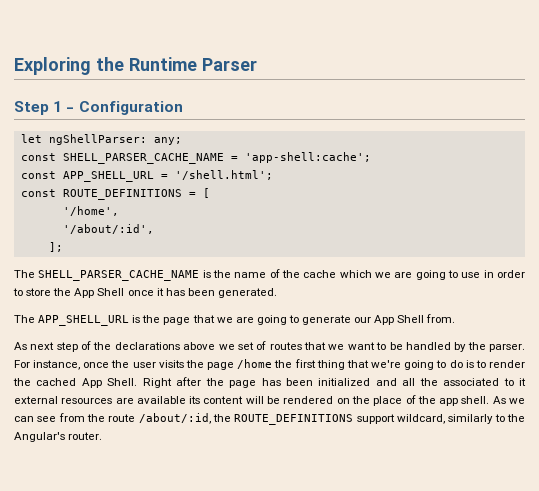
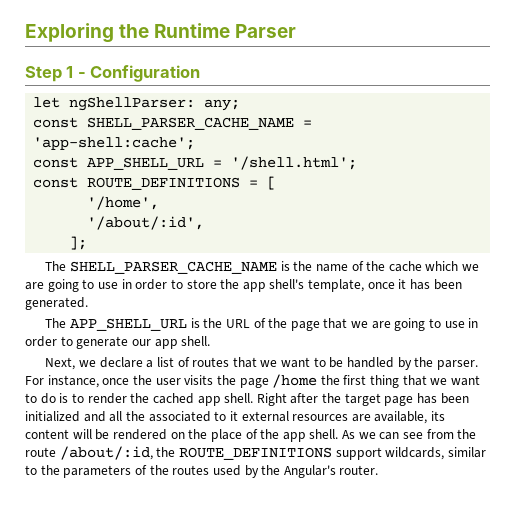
- The SHELL_PARSER_CACHE_NAME is the name of the cache which we are going to use in order to store the App Shell once it has been generated.
+ The SHELL_PARSER_CACHE_NAME is the name of the cache which we are going to use in order to store the app shell's template, once it has been generated.
- The APP_SHELL_URL is the page that we are going to generate our App Shell from.
- As next step of the declarations above we set of routes that we want to be handled by the parser.
+ The APP_SHELL_URL is the URL of the page that we are going to use in order to generate our app shell.
+ Next, we declare a list of routes that we want to be handled by the parser.
- For instance, once the user visits the page /home the first thing that we're going to do is to render the cached App Shell.
+ For instance, once the user visits the page /home the first thing that we want to do is to render the cached app shell.
- Right after the page has been initialized and all the associated to it external resources are available its content will be rendered on the place of the app shell.
+ Right after the target page has been initialized and all the associated to it external resources are available, its content will be rendered on the place of the app shell.
- As we can see from the route /about/:id, the ROUTE_DEFINITIONS support wildcard, similarly to the Angular's router.
+ As we can see from the route /about/:id, the ROUTE_DEFINITIONS support wildcards, similar to the parameters of the routes used by the Angular's router.

